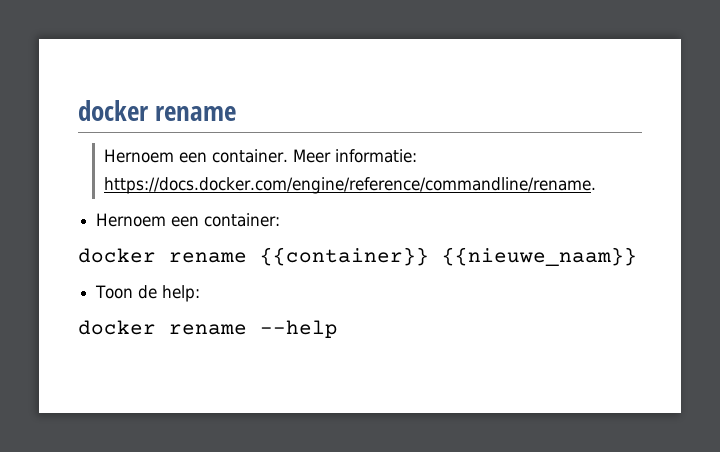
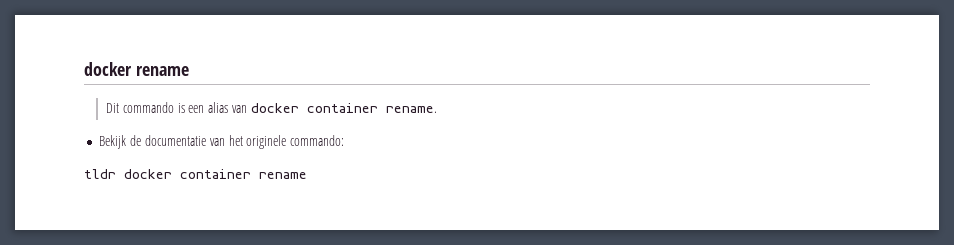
- Hernoem een container. Meer informatie: https://docs.docker.com/engine/reference/commandline/rename.
- Hernoem een container:
- docker rename {{container}} {{nieuwe_naam}}
- Toon de help:
- docker rename --help
+ Dit commando is een alias van docker container rename.
+ Bekijk de documentatie van het originele commando:
+ tldr docker container rename

